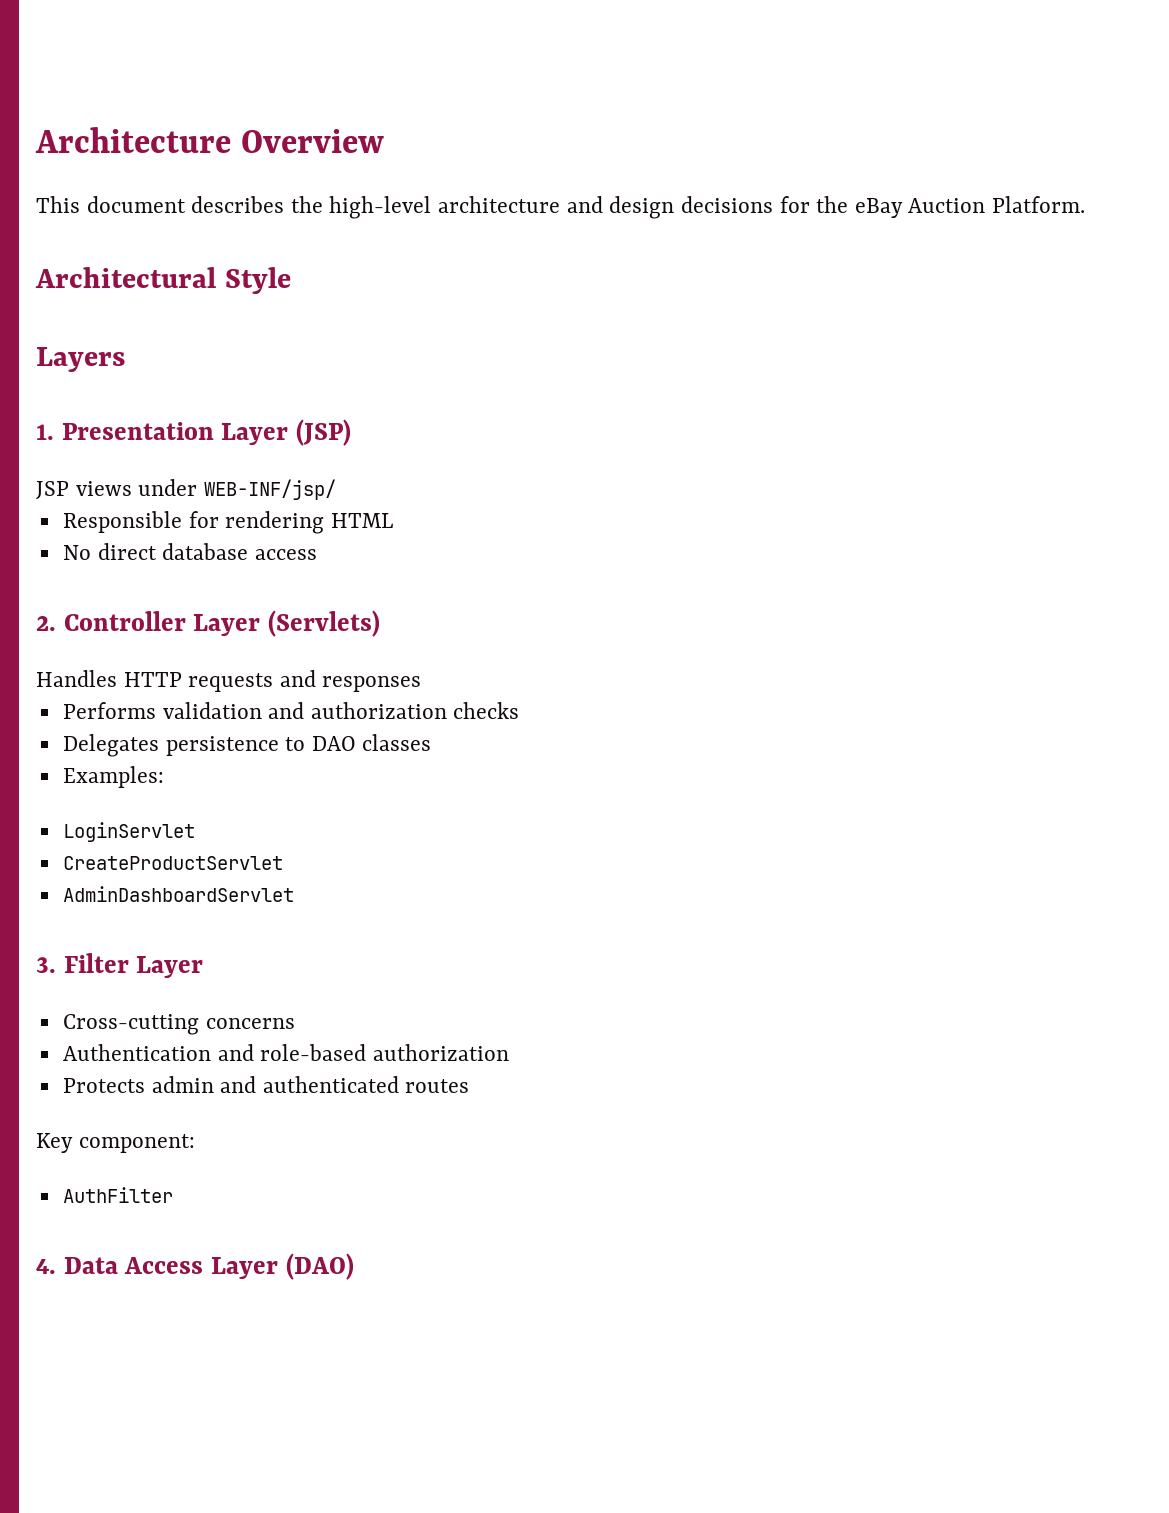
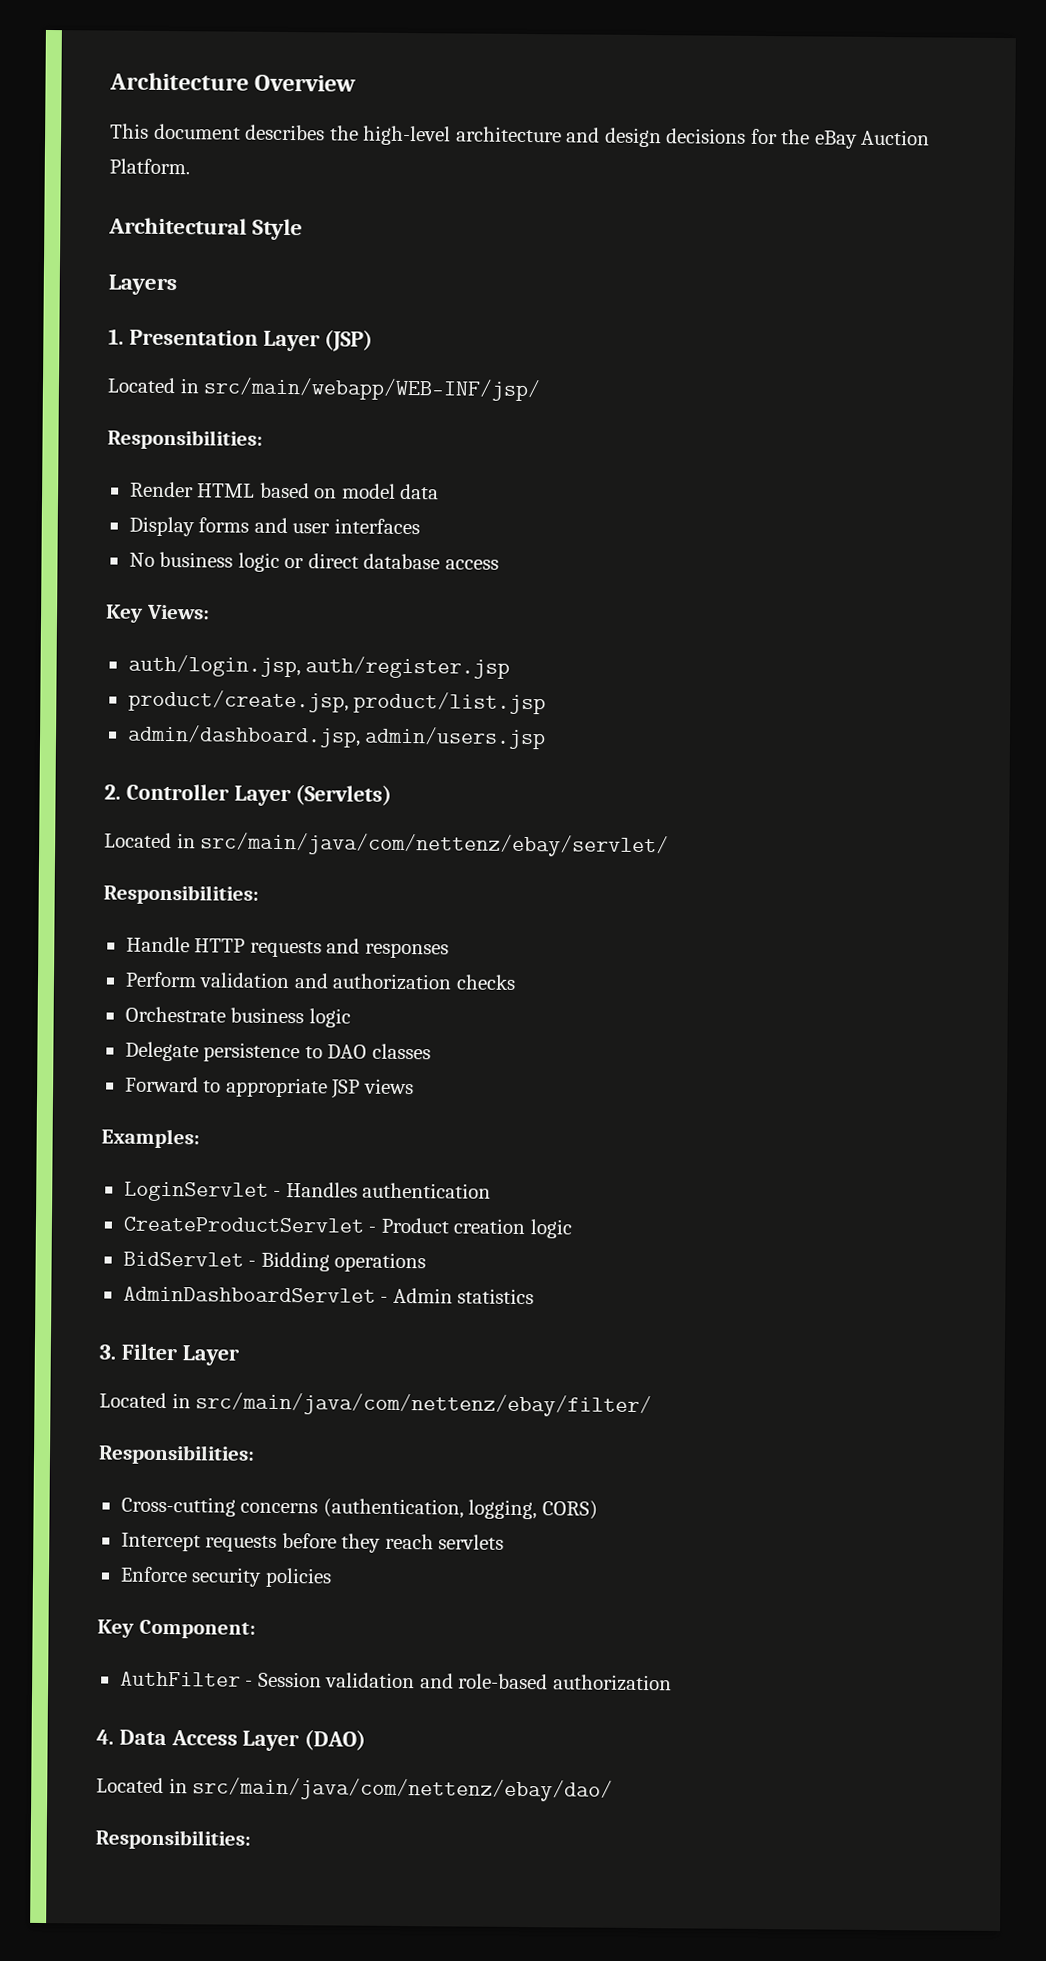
- JSP views under WEB-INF/jsp/
- Responsible for rendering HTML
- No direct database access
+ Located in src/main/webapp/WEB-INF/jsp/
+ Responsibilities:
+ Render HTML based on model data
+ Display forms and user interfaces
+ No business logic or direct database access
+ Key Views:
+ auth/login.jsp, auth/register.jsp
+ product/create.jsp, product/list.jsp
+ admin/dashboard.jsp, admin/users.jsp
- Handles HTTP requests and responses
+ Located in src/main/java/com/nettenz/ebay/servlet/
+ Responsibilities:
+ Handle HTTP requests and responses
- Performs validation and authorization checks
+ Perform validation and authorization checks
- Delegates persistence to DAO classes
+ Orchestrate business logic
+ Delegate persistence to DAO classes
+ Forward to appropriate JSP views
  Examples:
- LoginServlet
- CreateProductServlet
- AdminDashboardServlet
+ LoginServlet - Handles authentication
+ CreateProductServlet - Product creation logic
+ BidServlet - Bidding operations
+ AdminDashboardServlet - Admin statistics
  3. Filter Layer
- Cross-cutting concerns
- Authentication and role-based authorization
- Protects admin and authenticated routes
- Key component:
- AuthFilter
+ Located in src/main/java/com/nettenz/ebay/filter/
+ Responsibilities:
+ Cross-cutting concerns (authentication, logging, CORS)
+ Intercept requests before they reach servlets
+ Enforce security policies
+ Key Component:
+ AuthFilter - Session validation and role-based authorization
+ Located in src/main/java/com/nettenz/ebay/dao/
+ Responsibilities:

